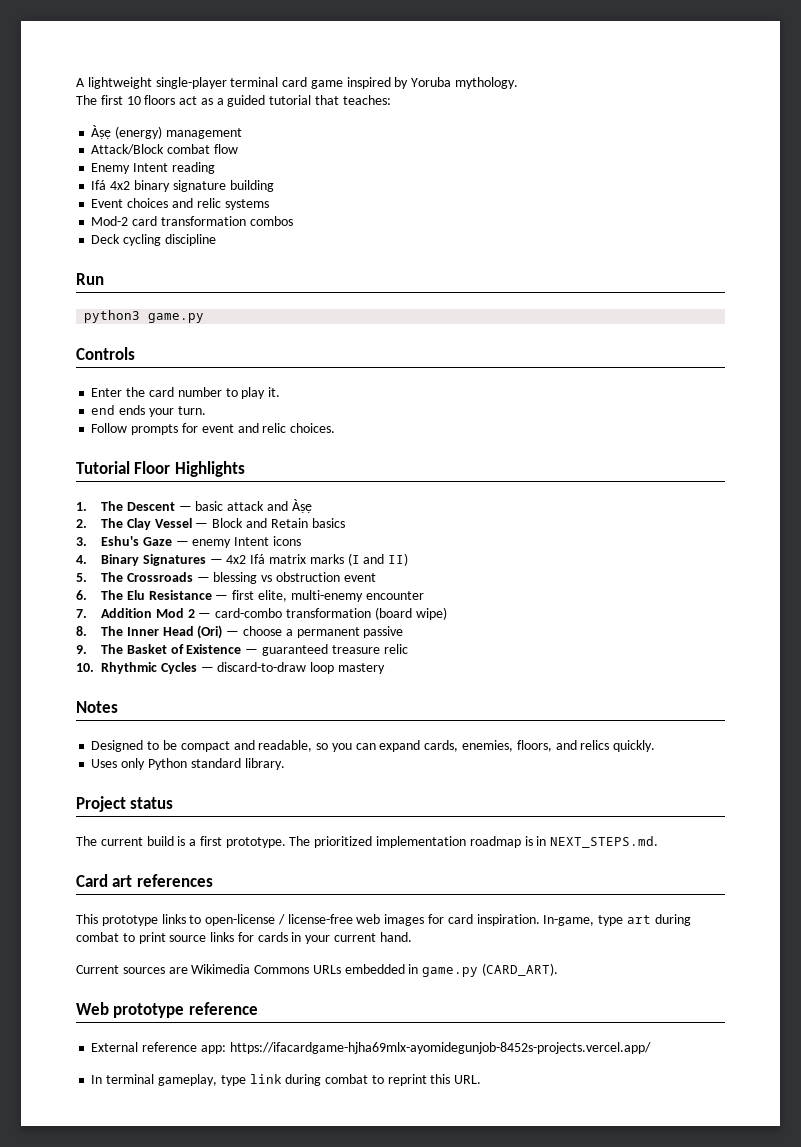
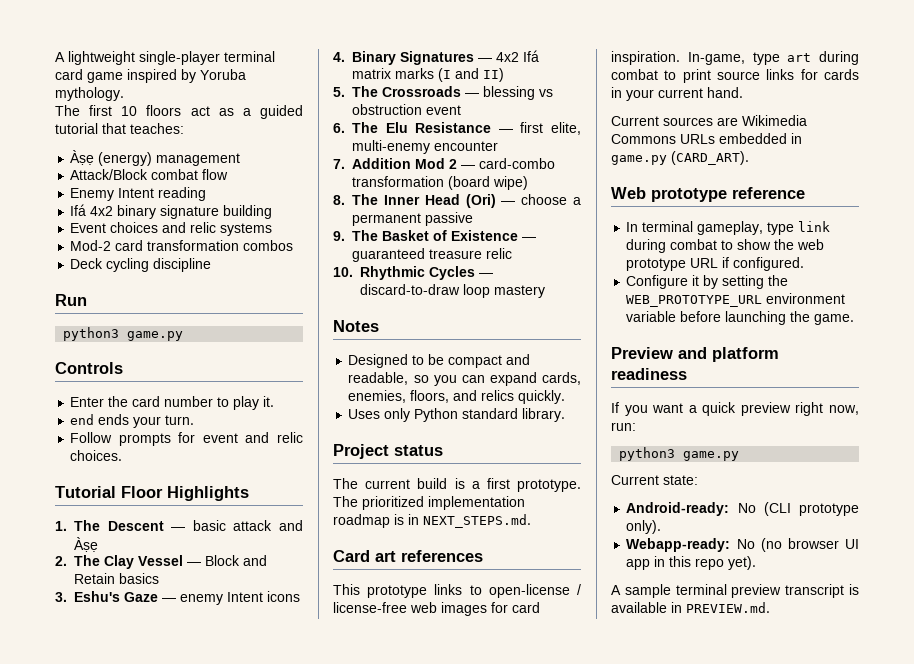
- External reference app: https://ifacardgame-hjha69mlx-ayomidegunjob-8452s-projects.vercel.app/
- In terminal gameplay, type link during combat to reprint this URL.
+ In terminal gameplay, type link during combat to show the web prototype URL if configured.
+ Configure it by setting the WEB_PROTOTYPE_URL environment variable before launching the game.
+ Preview and platform readiness
+ If you want a quick preview right now, run:
+ python3 game.py
+ Current state:
+ Android-ready: No (CLI prototype only).
+ Webapp-ready: No (no browser UI app in this repo yet).
+ A sample terminal preview transcript is available in PREVIEW.md.

